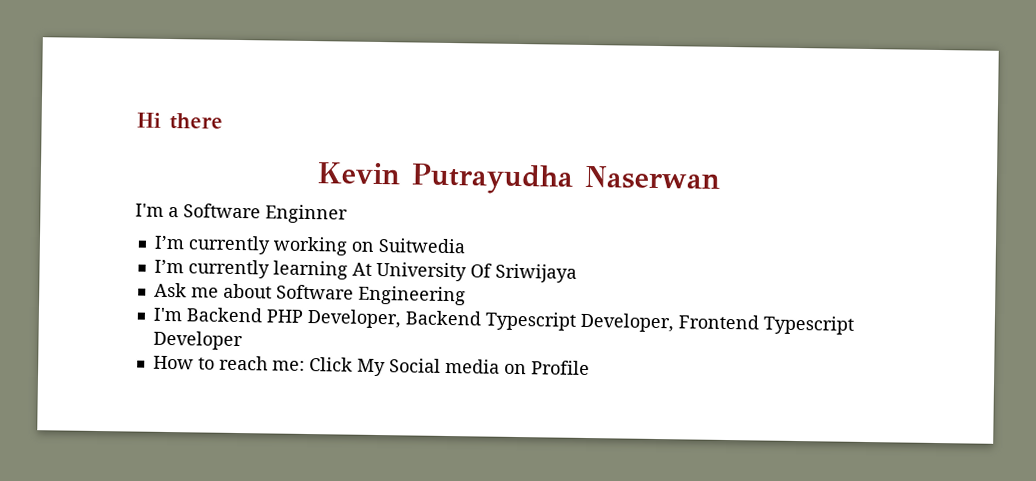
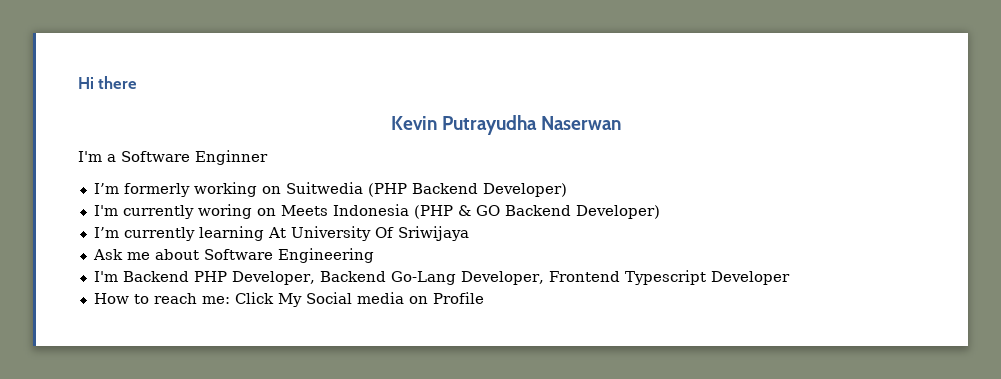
- I’m currently working on Suitwedia
+ I’m formerly working on Suitwedia (PHP Backend Developer)
+ I'm currently woring on Meets Indonesia (PHP & GO Backend Developer)
- I'm Backend PHP Developer, Backend Typescript Developer, Frontend Typescript Developer
+ I'm Backend PHP Developer, Backend Go-Lang Developer, Frontend Typescript Developer

